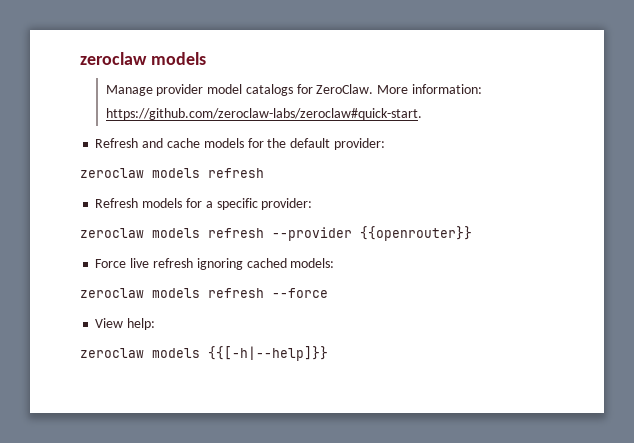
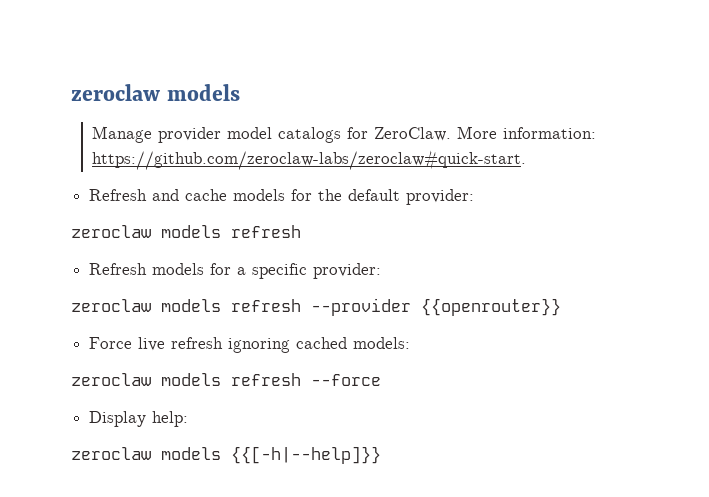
- View help:
+ Display help:

